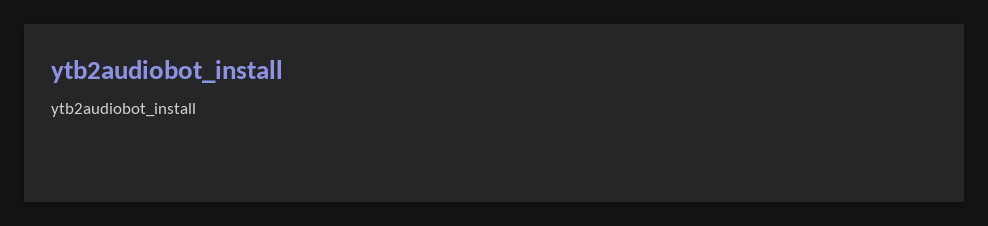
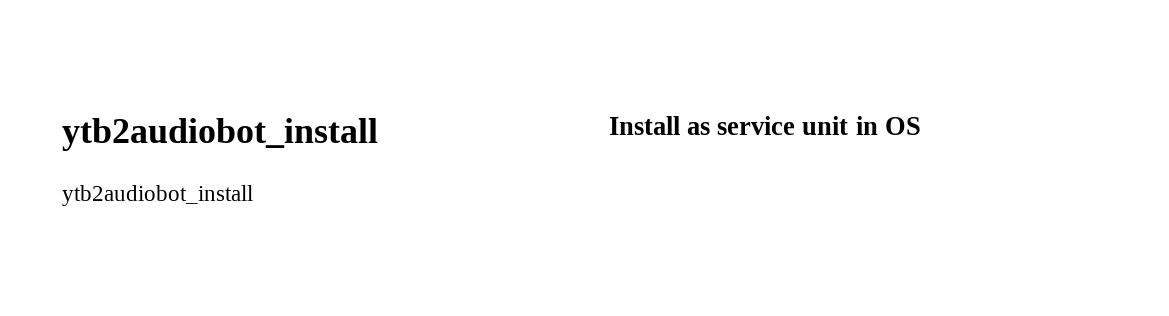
+ Install as service unit in OS

